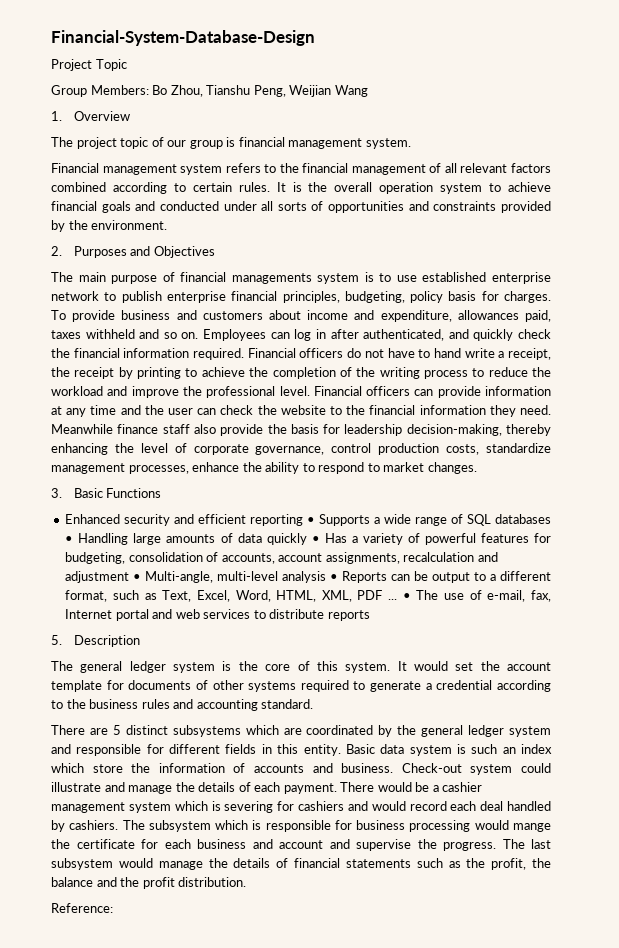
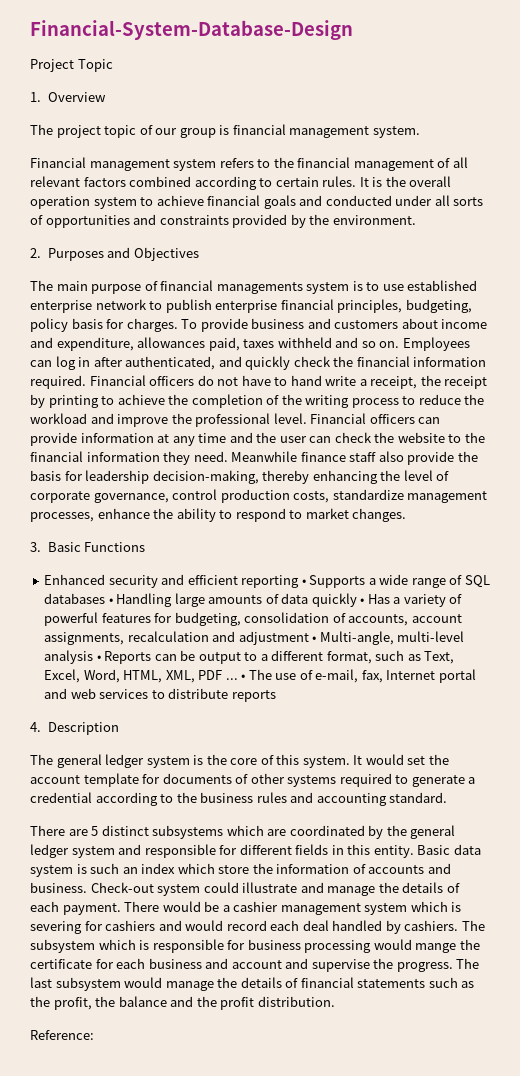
- Group Members: Bo Zhou, Tianshu Peng, Weijian Wang
- 5. Description
+ 4. Description

